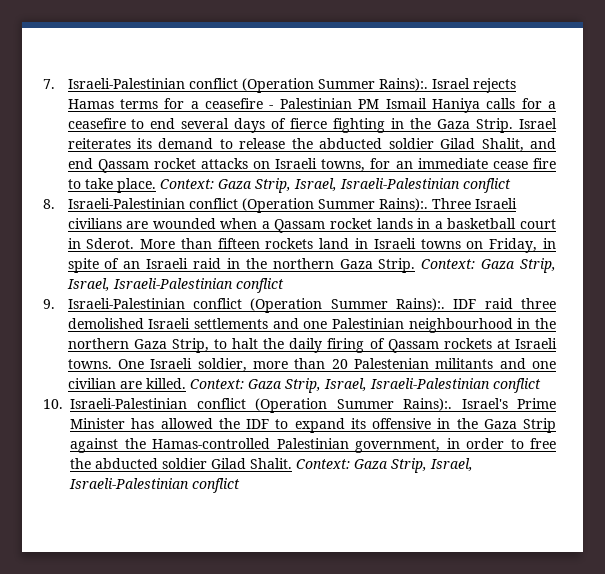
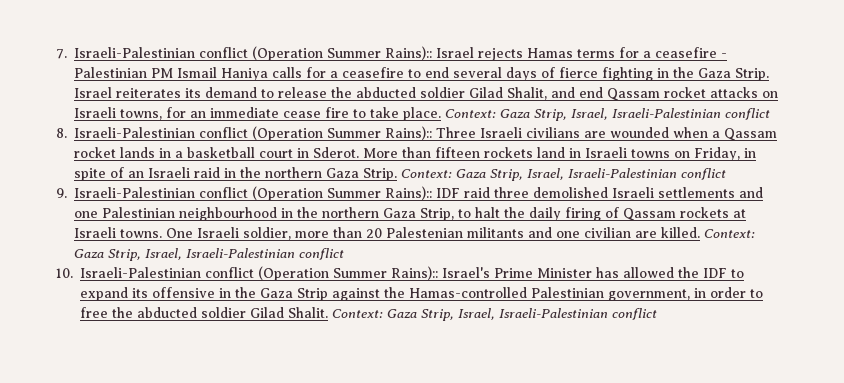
- 7. Israeli-Palestinian conflict (Operation Summer Rains):. Israel rejects Hamas terms for a ceasefire - Palestinian PM Ismail Haniya calls for a ceasefire to end several days of fierce fighting in the Gaza Strip.
+ 7. Israeli-Palestinian conflict (Operation Summer Rains):: Israel rejects Hamas terms for a ceasefire - Palestinian PM Ismail Haniya calls for a ceasefire to end several days of fierce fighting in the Gaza Strip.
- 8. Israeli-Palestinian conflict (Operation Summer Rains):. Three Israeli civilians are wounded when a Qassam rocket lands in a basketball court in Sderot.
+ 8. Israeli-Palestinian conflict (Operation Summer Rains):: Three Israeli civilians are wounded when a Qassam rocket lands in a basketball court in Sderot.
- 9. Israeli-Palestinian conflict (Operation Summer Rains):. IDF raid three demolished Israeli settlements and one Palestinian neighbourhood in the northern Gaza Strip, to halt the daily firing of Qassam rockets at Israeli towns.
+ 9. Israeli-Palestinian conflict (Operation Summer Rains):: IDF raid three demolished Israeli settlements and one Palestinian neighbourhood in the northern Gaza Strip, to halt the daily firing of Qassam rockets at Israeli towns.
- 10. Israeli-Palestinian conflict (Operation Summer Rains):. Israel's Prime Minister has allowed the IDF to expand its offensive in the Gaza Strip against the Hamas-controlled Palestinian government, in order to free the abducted soldier Gilad Shalit.
+ 10. Israeli-Palestinian conflict (Operation Summer Rains):: Israel's Prime Minister has allowed the IDF to expand its offensive in the Gaza Strip against the Hamas-controlled Palestinian government, in order to free the abducted soldier Gilad Shalit.

